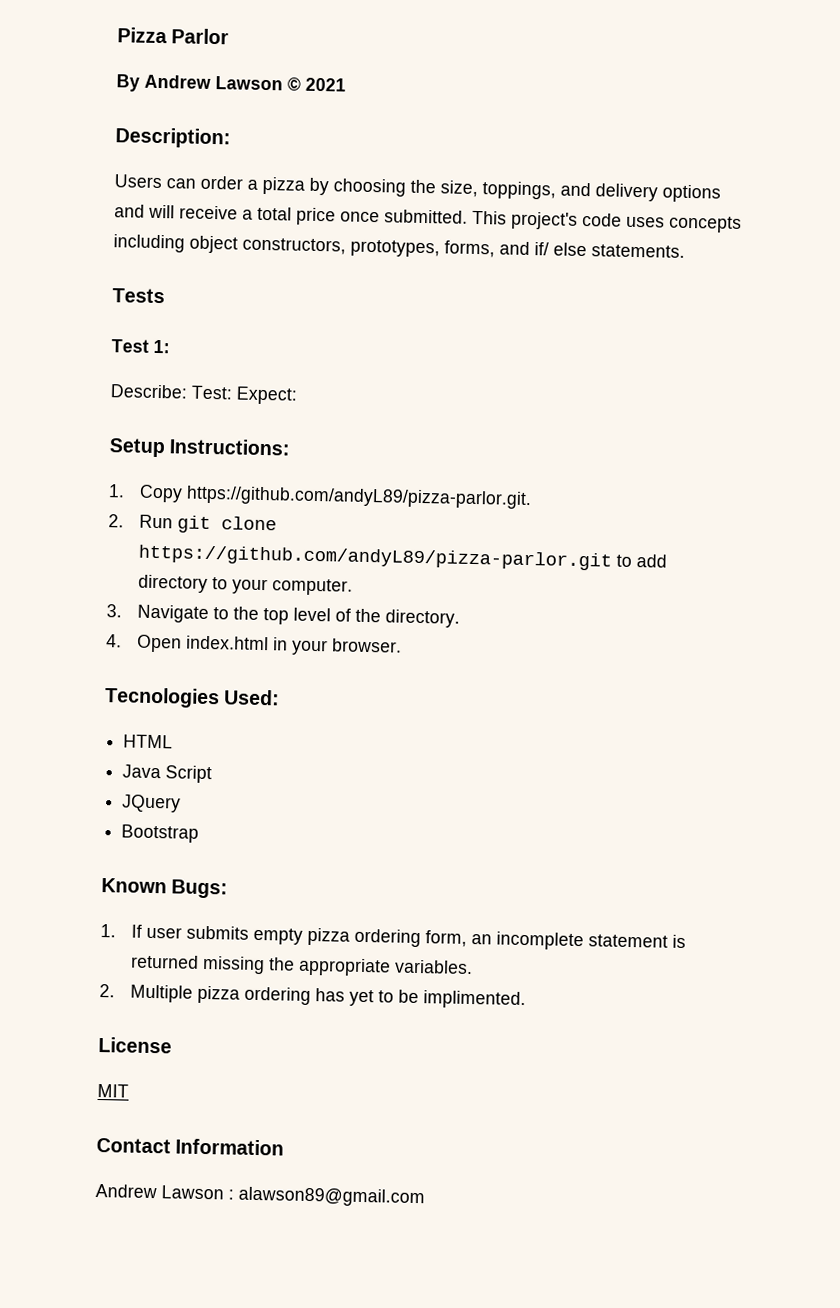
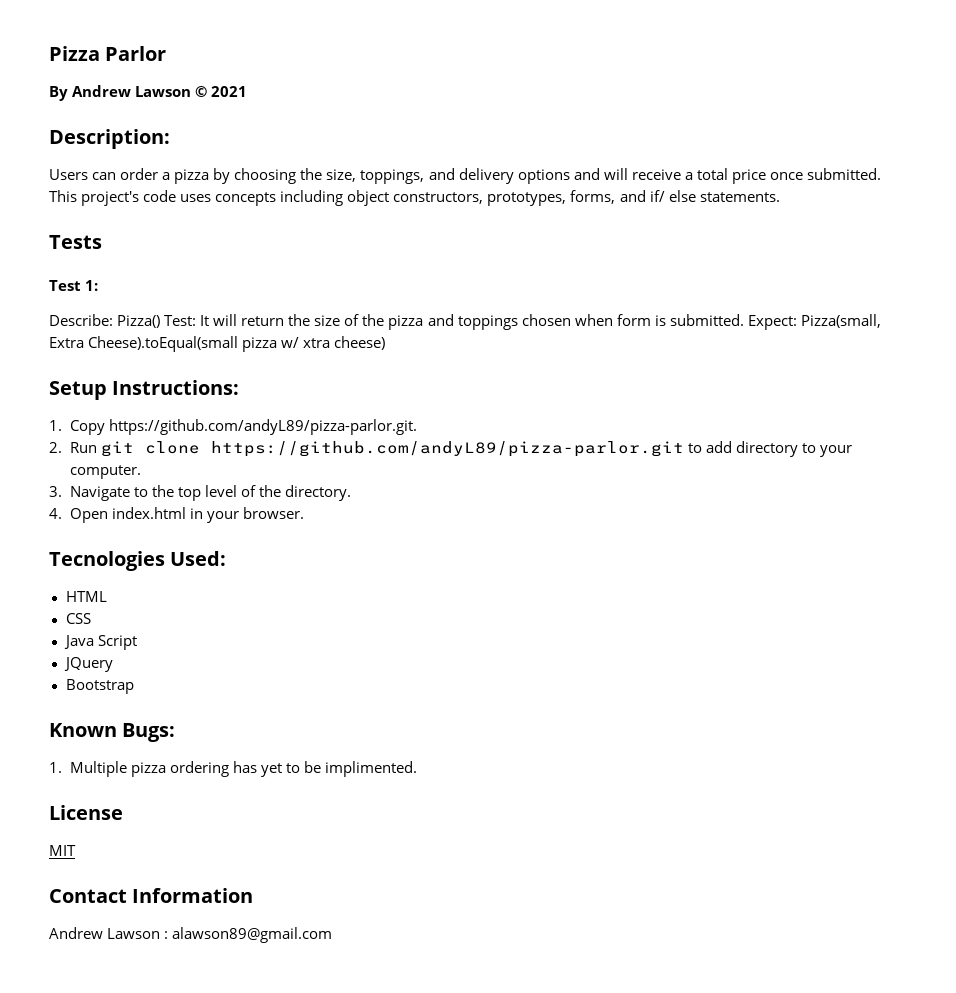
- Describe: Test: Expect:
+ Describe: Pizza() Test: It will return the size of the pizza and toppings chosen when form is submitted. Expect: Pizza(small, Extra Cheese).toEqual(small pizza w/ xtra cheese)
+ CSS
- 1. If user submits empty pizza ordering form, an incomplete statement is returned missing the appropriate variables.
- 2. Multiple pizza ordering has yet to be implimented.
+ 1. Multiple pizza ordering has yet to be implimented.

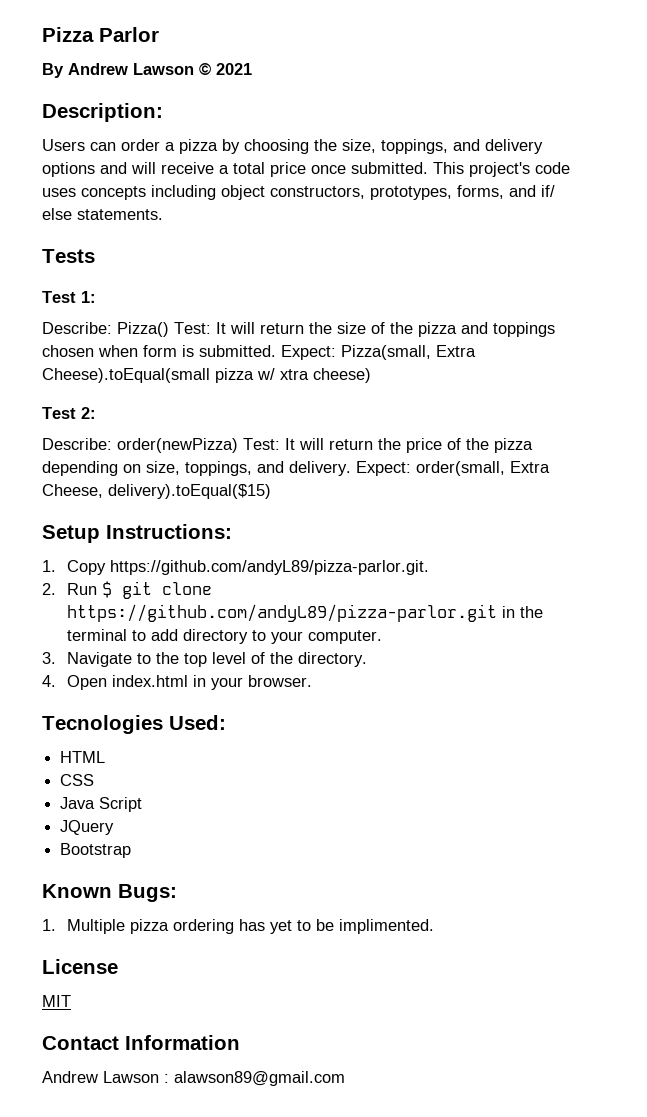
+ Test 2:
+ Describe: order(newPizza) Test: It will return the price of the pizza depending on size, toppings, and delivery. Expect: order(small, Extra Cheese, delivery).toEqual($15)
- 2. Run git clone https://github.com/andyL89/pizza-parlor.git to add directory to your computer.
+ 2. Run $ git clone https://github.com/andyL89/pizza-parlor.git in the terminal to add directory to your computer.

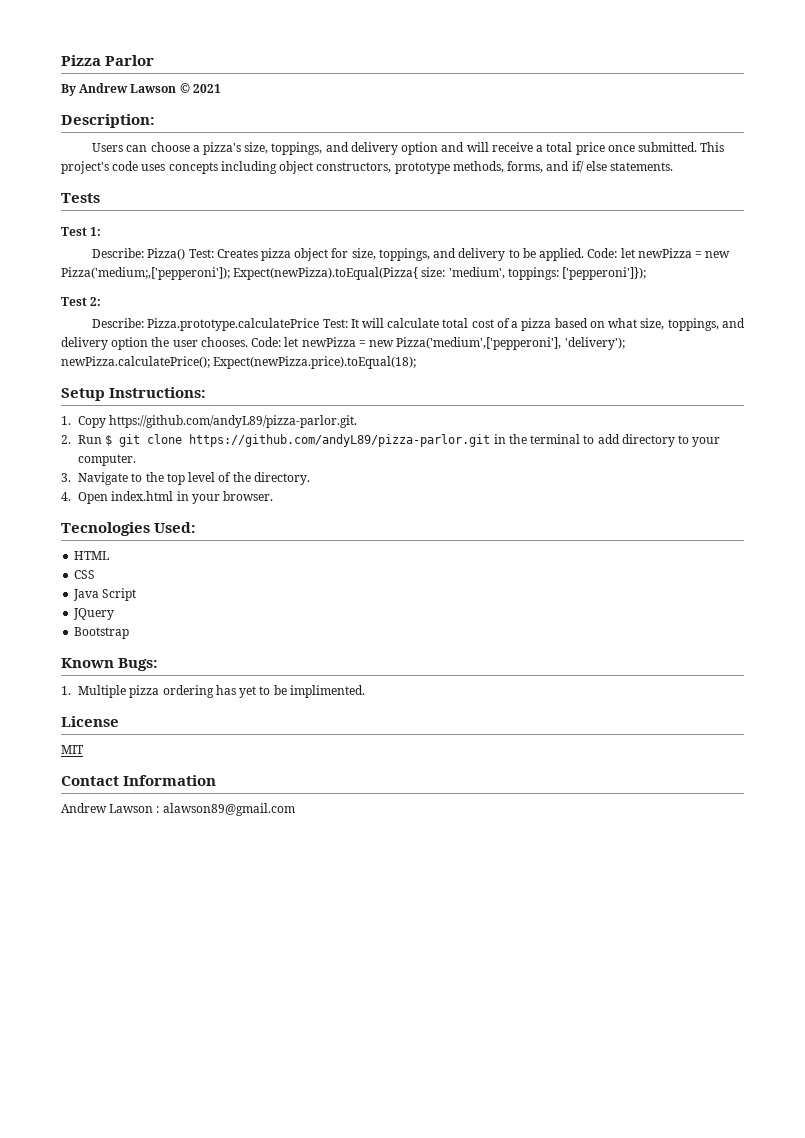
- Users can order a pizza by choosing the size, toppings, and delivery options and will receive a total price once submitted.
+ Users can choose a pizza's size, toppings, and delivery option and will receive a total price once submitted.
- This project's code uses concepts including object constructors, prototypes, forms, and if/ else statements.
+ This project's code uses concepts including object constructors, prototype methods, forms, and if/ else statements.
- Describe: Pizza() Test: It will return the size of the pizza and toppings chosen when form is submitted. Expect: Pizza(small, Extra Cheese).toEqual(small pizza w/ xtra cheese)
+ Describe: Pizza() Test: Creates pizza object for size, toppings, and delivery to be applied. Code: let newPizza = new Pizza('medium;,['pepperoni']); Expect(newPizza).toEqual(Pizza{ size: 'medium', toppings: ['pepperoni']});
- Describe: order(newPizza) Test: It will return the price of the pizza depending on size, toppings, and delivery. Expect: order(small, Extra Cheese, delivery).toEqual($15)
+ Describe: Pizza.prototype.calculatePrice Test: It will calculate total cost of a pizza based on what size, toppings, and delivery option the user chooses. Code: let newPizza = new Pizza('medium',['pepperoni'], 'delivery'); newPizza.calculatePrice(); Expect(newPizza.price).toEqual(18);

